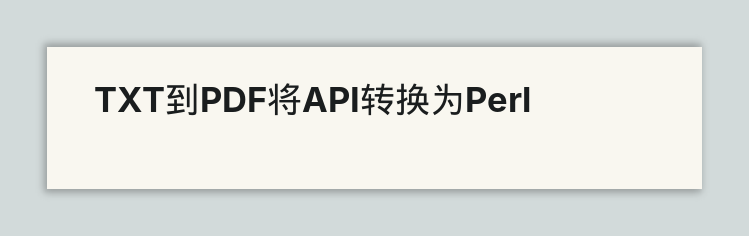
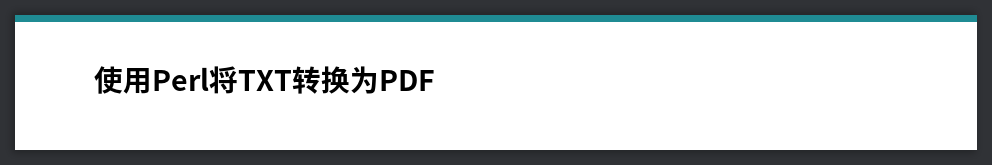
- TXT到PDF将API转换为Perl
+ 使用Perl将TXT转换为PDF

